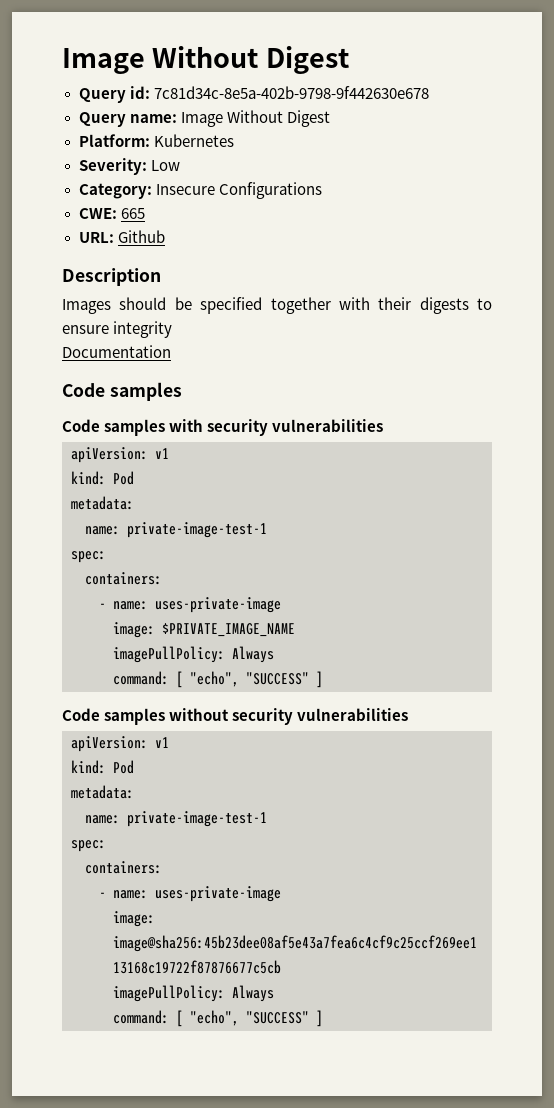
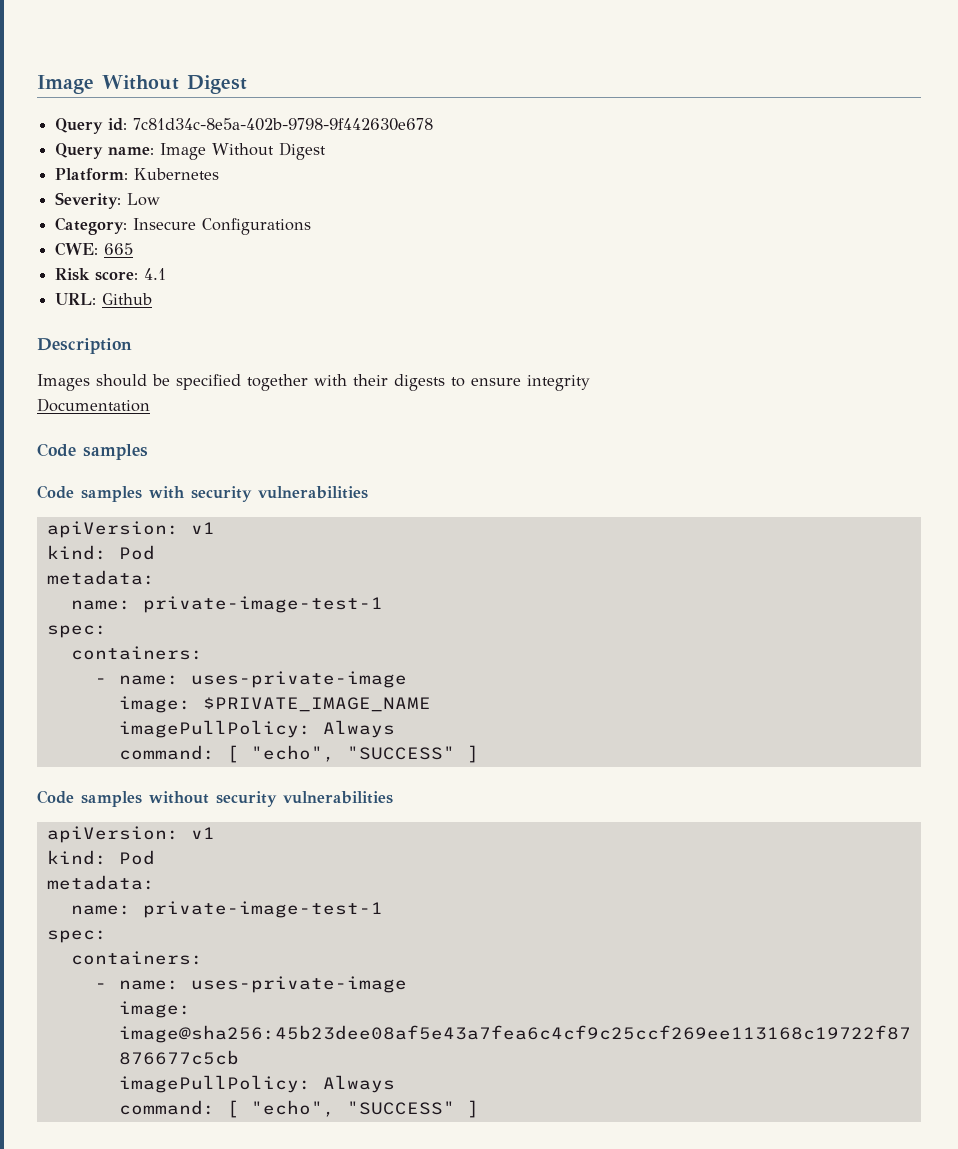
+ Risk score: 4.1

